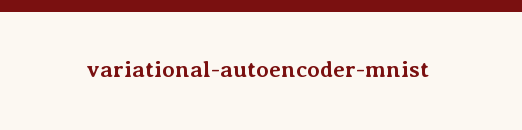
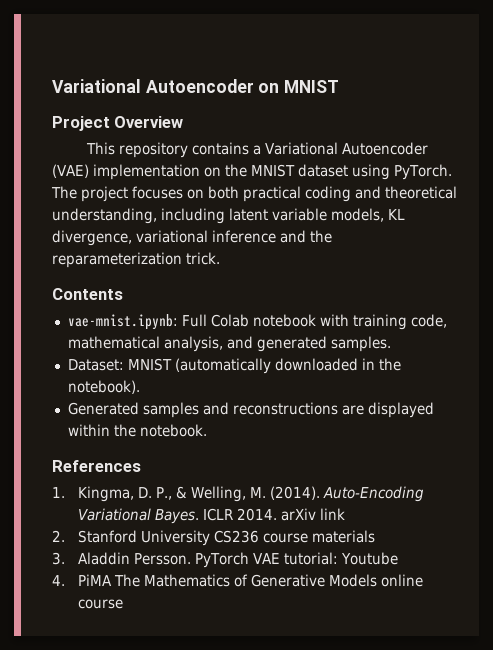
- variational-autoencoder-mnist
+ Variational Autoencoder on MNIST
+ Project Overview
+ This repository contains a Variational Autoencoder (VAE) implementation on the MNIST dataset using PyTorch. The project focuses on both practical coding and theoretical understanding, including latent variable models, KL divergence, variational inference and the reparameterization trick.
+ Contents
+ vae-mnist.ipynb: Full Colab notebook with training code, mathematical analysis, and generated samples.
+ Dataset: MNIST (automatically downloaded in the notebook).
+ Generated samples and reconstructions are displayed within the notebook.
+ References
+ 1. Kingma, D. P., & Welling, M. (2014). Auto-Encoding Variational Bayes. ICLR 2014. arXiv link
+ 2. Stanford University CS236 course materials
+ 3. Aladdin Persson. PyTorch VAE tutorial: Youtube
+ 4. PiMA The Mathematics of Generative Models online course

